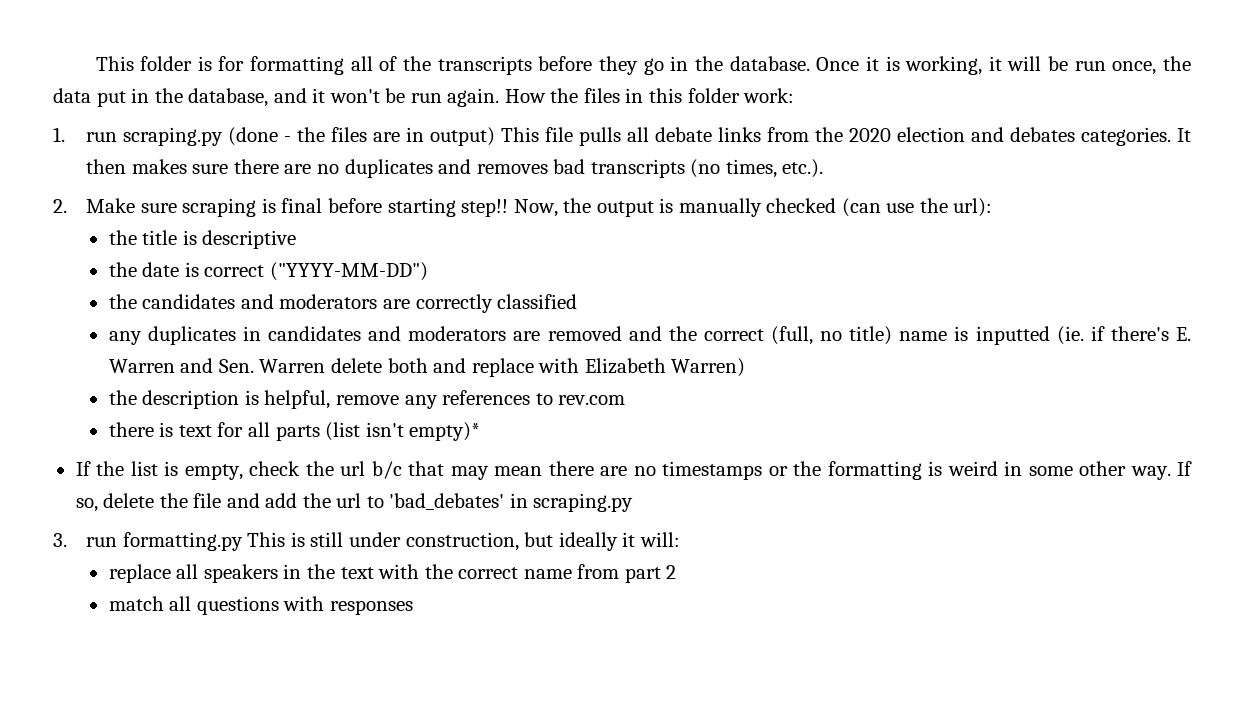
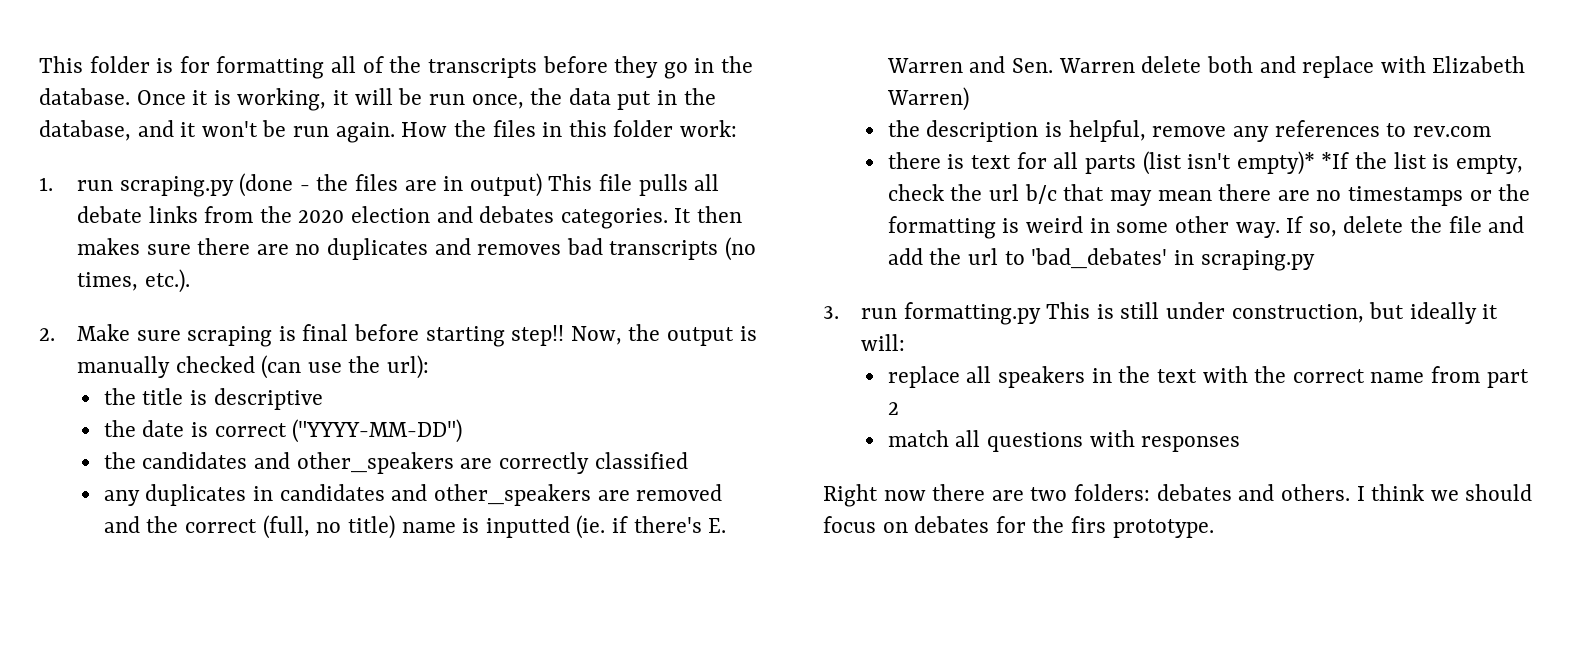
- the candidates and moderators are correctly classified
+ the candidates and other_speakers are correctly classified
- any duplicates in candidates and moderators are removed and the correct (full, no title) name is inputted (ie. if there's E. Warren and Sen. Warren delete both and replace with Elizabeth Warren)
+ any duplicates in candidates and other_speakers are removed and the correct (full, no title) name is inputted (ie. if there's E. Warren and Sen. Warren delete both and replace with Elizabeth Warren)
- there is text for all parts (list isn't empty)*
- If the list is empty, check the url b/c that may mean there are no timestamps or the formatting is weird in some other way.
+ there is text for all parts (list isn't empty)* *If the list is empty, check the url b/c that may mean there are no timestamps or the formatting is weird in some other way.
+ Right now there are two folders: debates and others. I think we should focus on debates for the firs prototype.

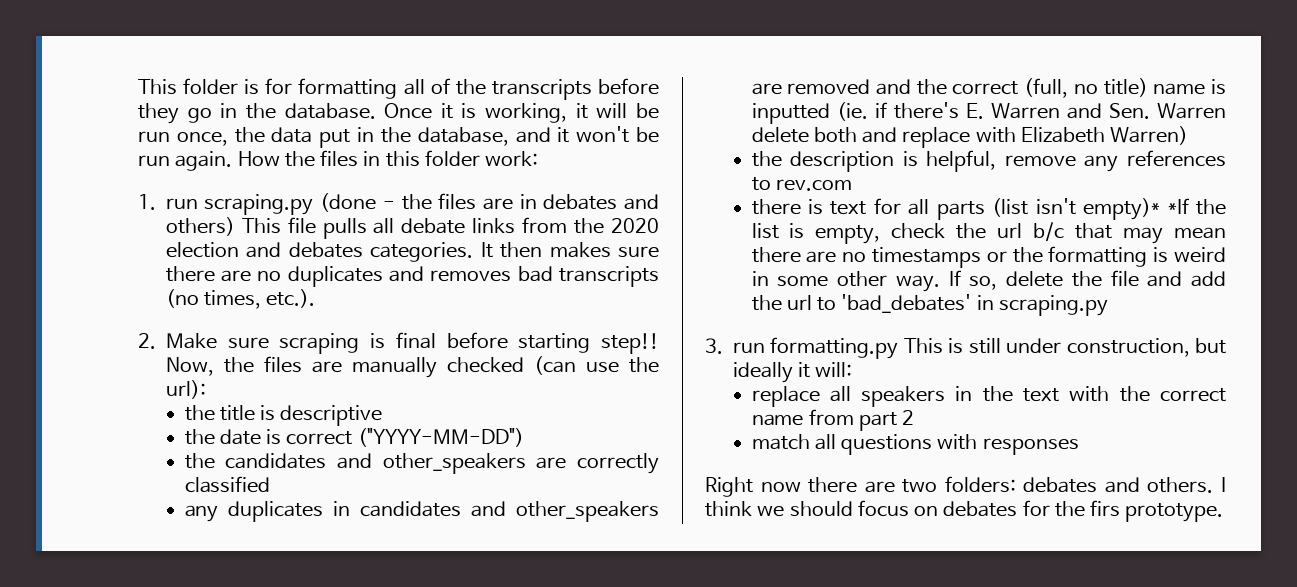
- 1. run scraping.py (done - the files are in output) This file pulls all debate links from the 2020 election and debates categories.
+ 1. run scraping.py (done - the files are in debates and others) This file pulls all debate links from the 2020 election and debates categories.
- Now, the output is manually checked (can use the url):
+ Now, the files are manually checked (can use the url):

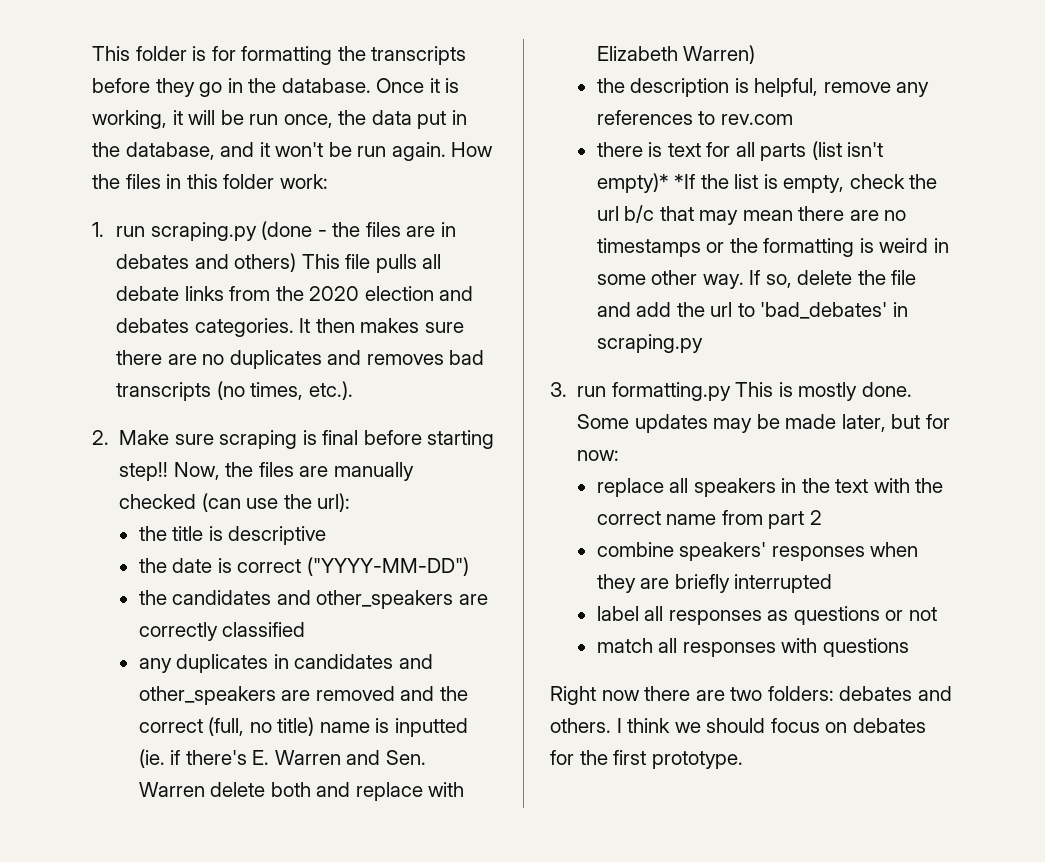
- This folder is for formatting all of the transcripts before they go in the database.
+ This folder is for formatting the transcripts before they go in the database.
- 3. run formatting.py This is still under construction, but ideally it will:
+ 3. run formatting.py This is mostly done. Some updates may be made later, but for now:
+ combine speakers' responses when they are briefly interrupted
+ label all responses as questions or not
- match all questions with responses
+ match all responses with questions
- I think we should focus on debates for the firs prototype.
+ I think we should focus on debates for the first prototype.

